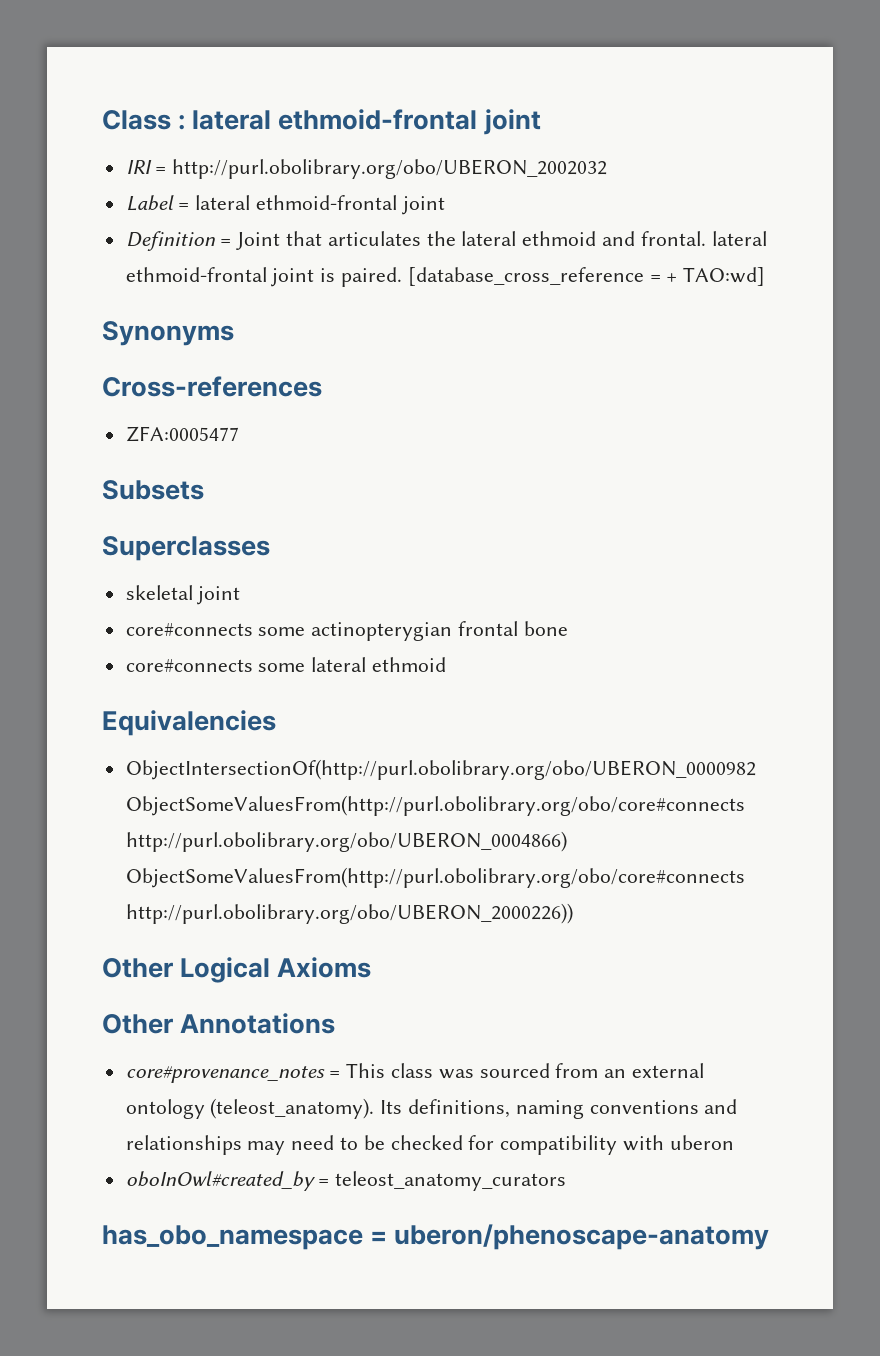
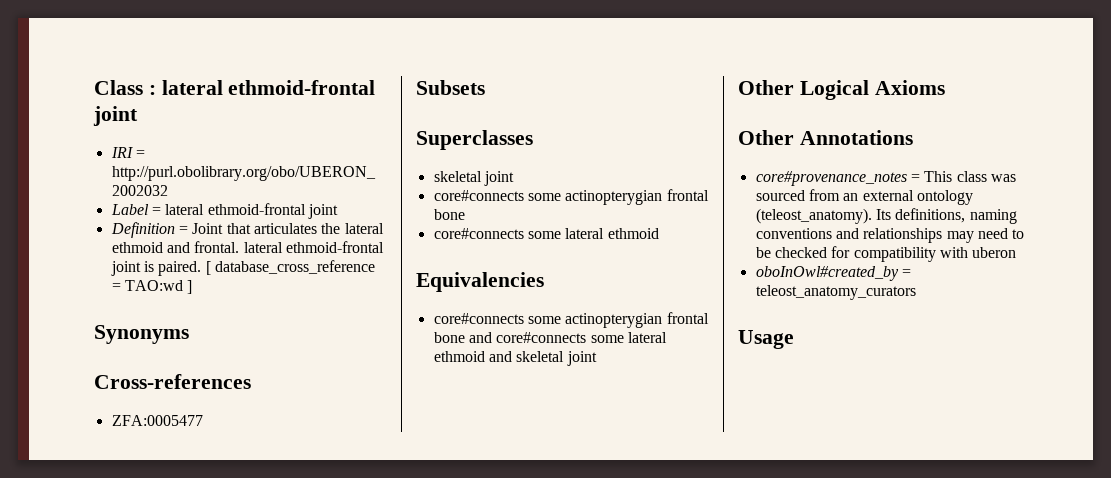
- [database_cross_reference = + TAO:wd]
+ [ database_cross_reference = TAO:wd ]
- ObjectIntersectionOf(http://purl.obolibrary.org/obo/UBERON_0000982 ObjectSomeValuesFrom(http://purl.obolibrary.org/obo/core#connects http://purl.obolibrary.org/obo/UBERON_0004866) ObjectSomeValuesFrom(http://purl.obolibrary.org/obo/core#connects http://purl.obolibrary.org/obo/UBERON_2000226))
+ core#connects some actinopterygian frontal bone and core#connects some lateral ethmoid and skeletal joint
- has_obo_namespace = uberon/phenoscape-anatomy
+ Usage

